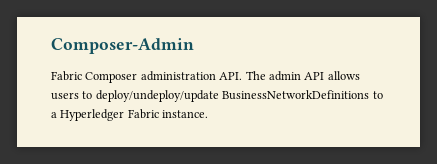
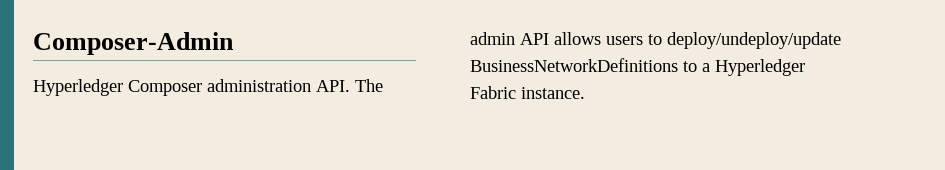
- Fabric Composer administration API. The admin API allows users to deploy/undeploy/update BusinessNetworkDefinitions to a Hyperledger Fabric instance.
+ Hyperledger Composer administration API. The admin API allows users to deploy/undeploy/update BusinessNetworkDefinitions to a Hyperledger Fabric instance.

